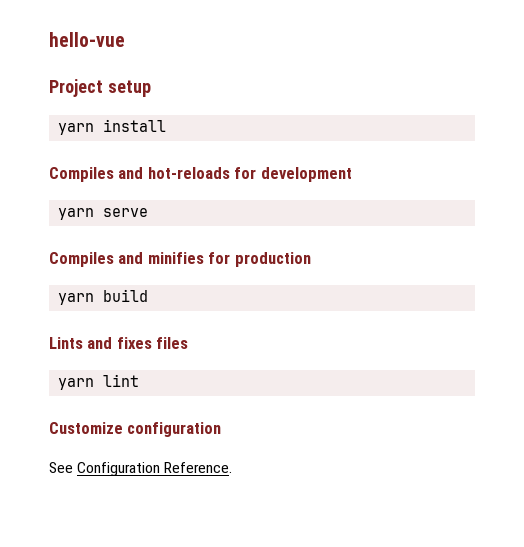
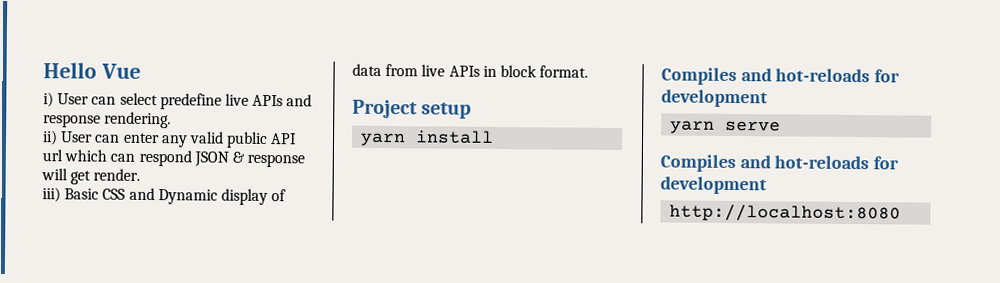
- hello-vue
+ Hello Vue
+ i) User can select predefine live APIs and response rendering.
+ ii) User can enter any valid public API url which can respond JSON & response will get render.
+ iii) Basic CSS and Dynamic display of data from live APIs in block format.
  yarn serve
- Compiles and minifies for production
- yarn build
- Lints and fixes files
- yarn lint
- Customize configuration
- See Configuration Reference.
+ Compiles and hot-reloads for development
+ http://localhost:8080

